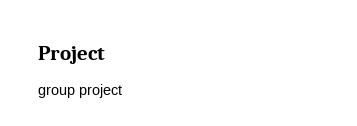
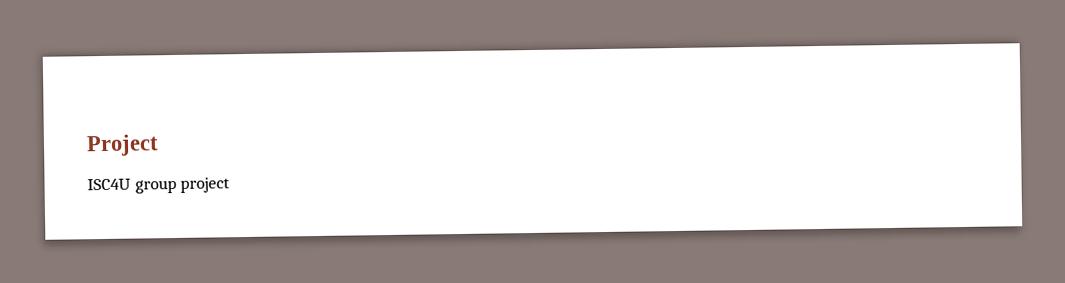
- group project
+ ISC4U group project

